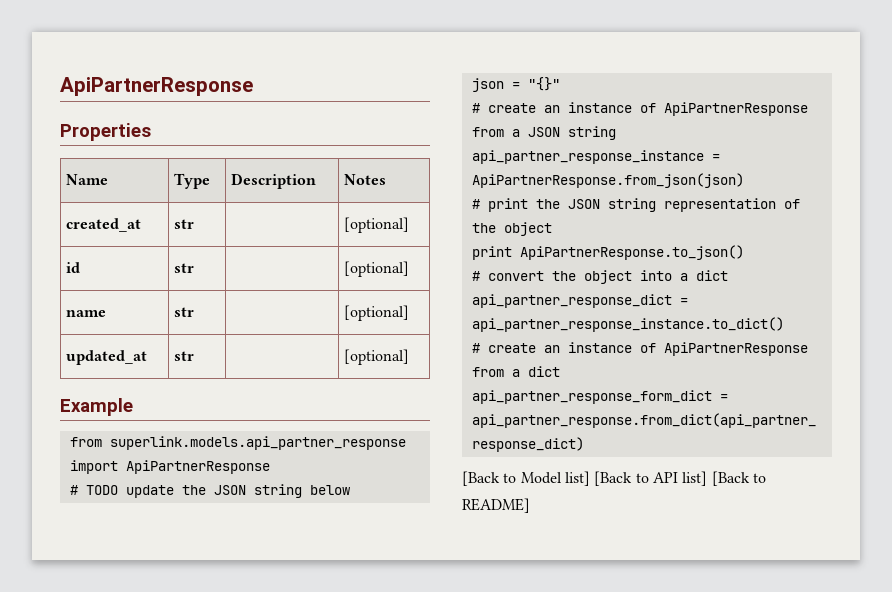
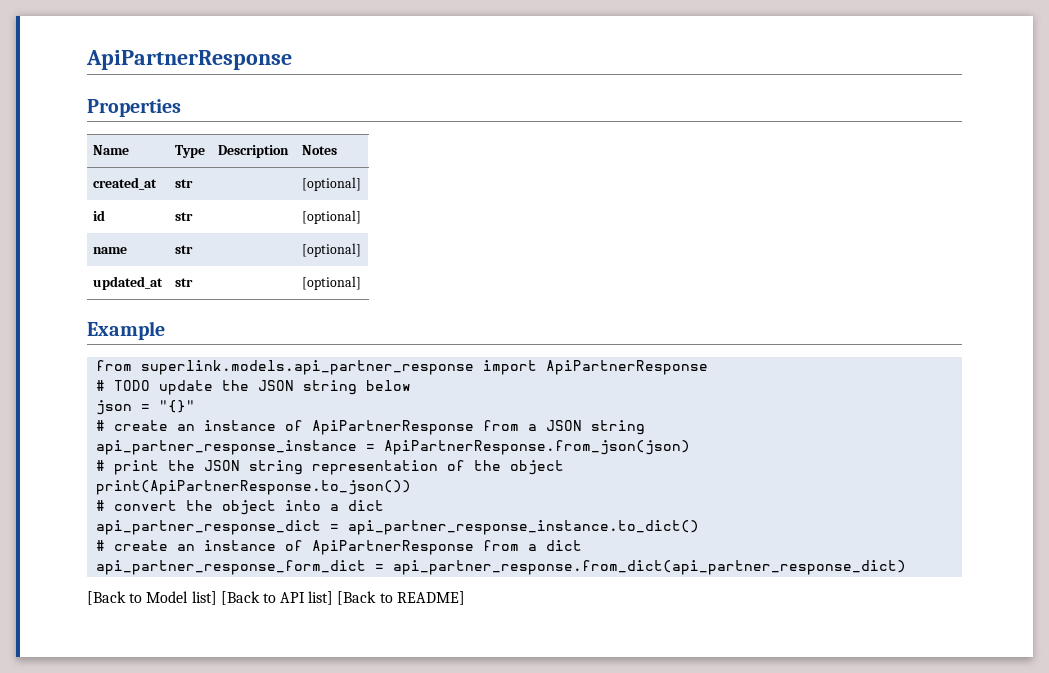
- print ApiPartnerResponse.to_json()
+ print(ApiPartnerResponse.to_json())

